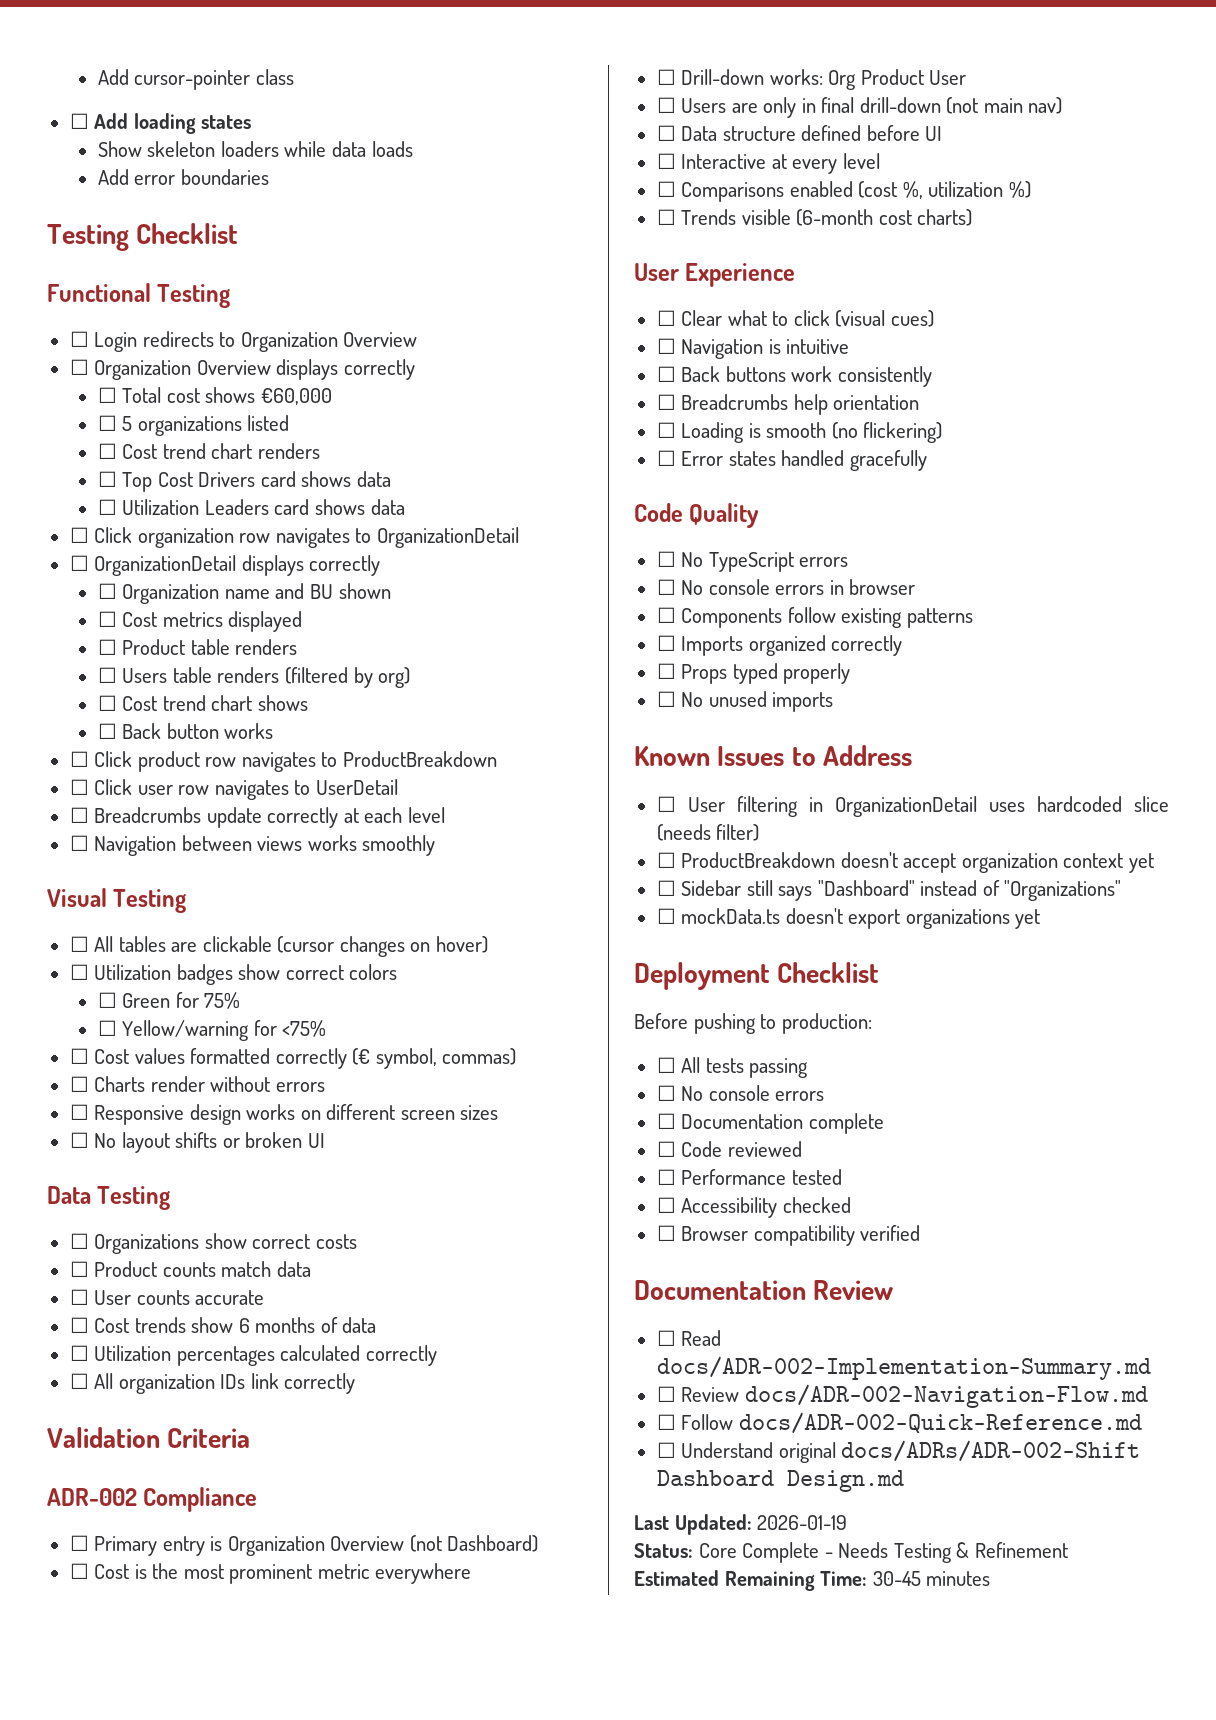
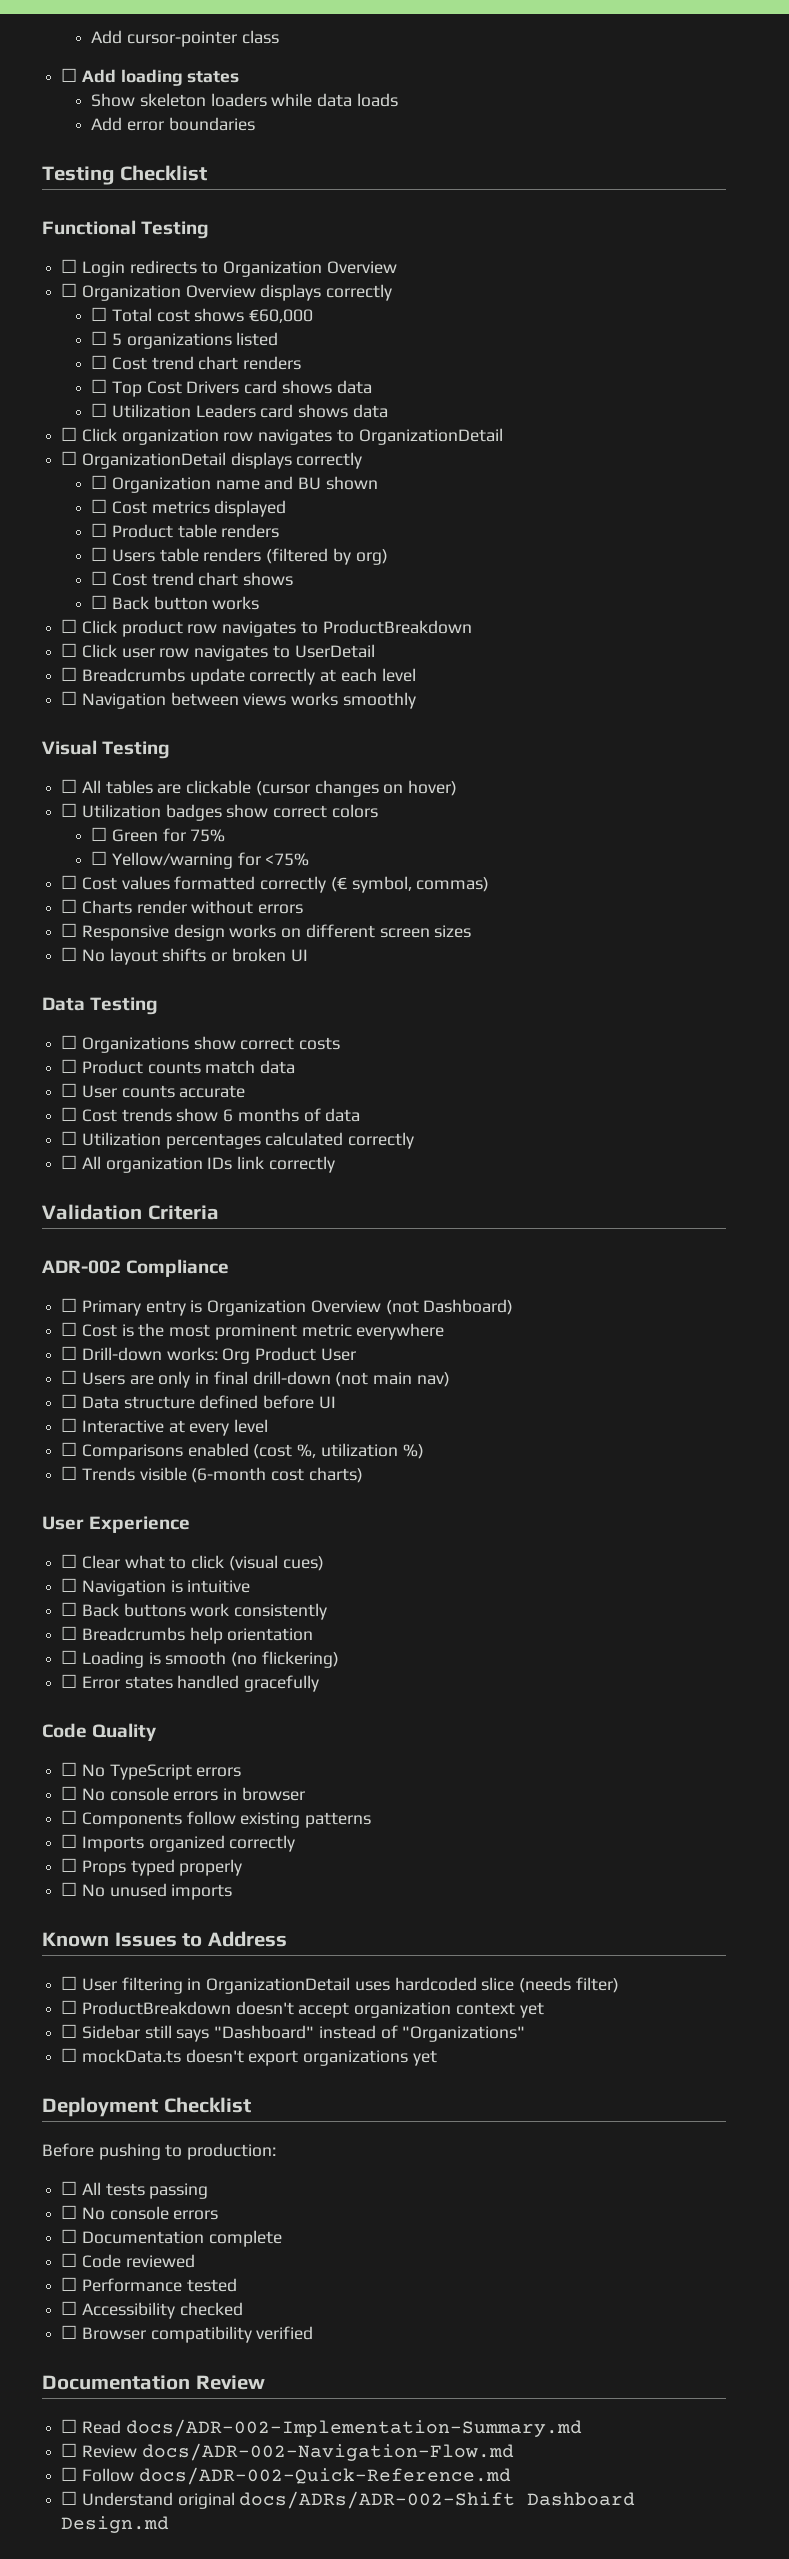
- Last Updated: 2026-01-19
- Status: Core Complete - Needs Testing & Refinement
- Estimated Remaining Time: 30-45 minutes

